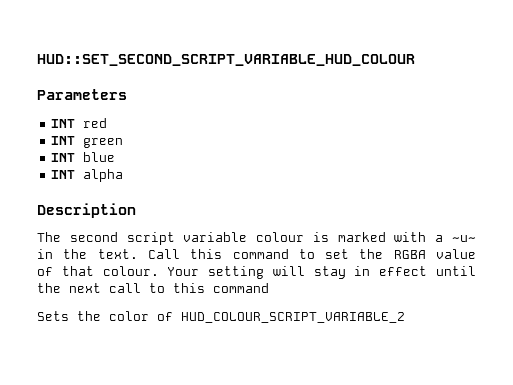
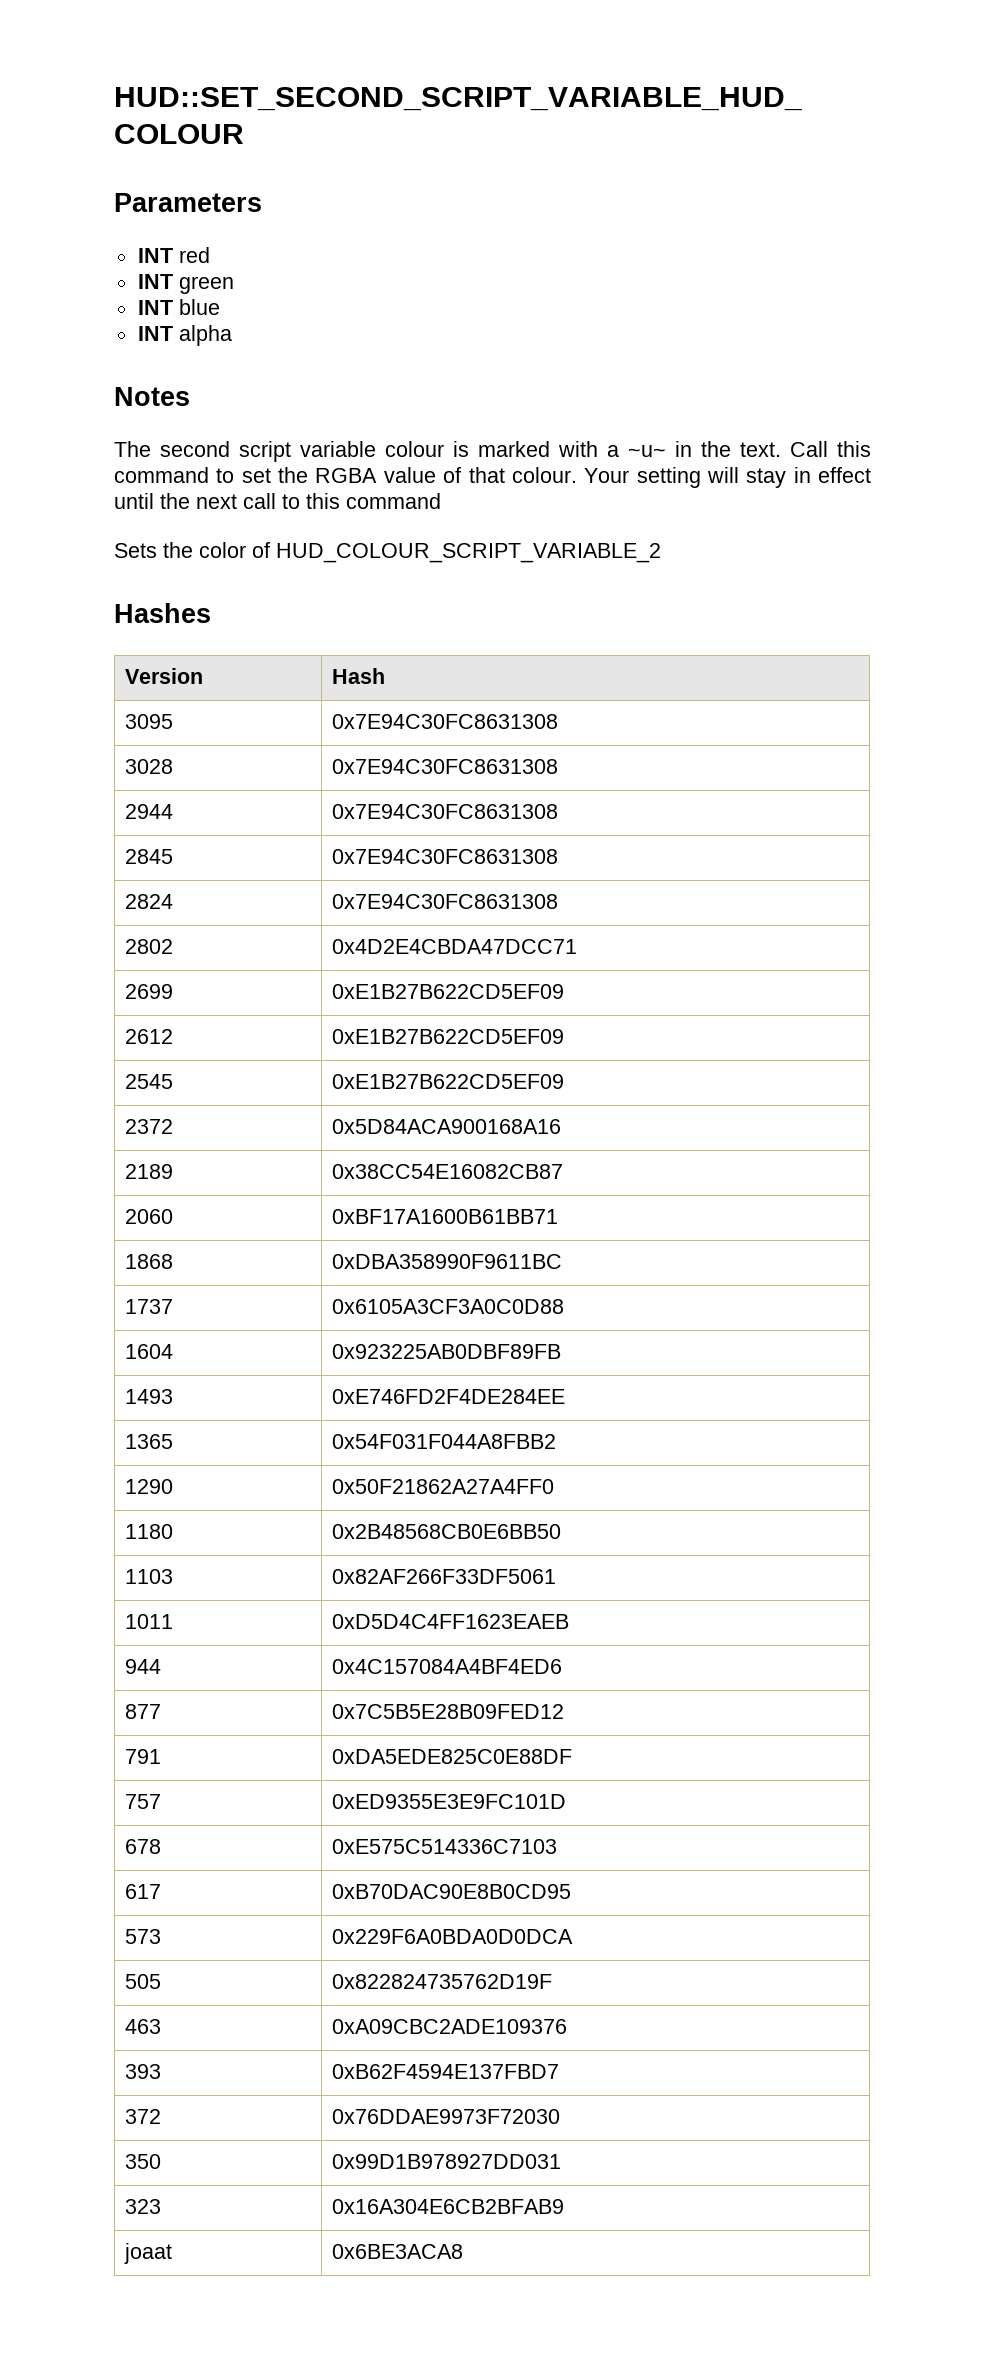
- Description
+ Notes
+ Hashes
+ Version | Hash
+ 3095 | 0x7E94C30FC8631308
+ 3028 | 0x7E94C30FC8631308
+ 2944 | 0x7E94C30FC8631308
+ 2845 | 0x7E94C30FC8631308
+ 2824 | 0x7E94C30FC8631308
+ 2802 | 0x4D2E4CBDA47DCC71
+ 2699 | 0xE1B27B622CD5EF09
+ 2612 | 0xE1B27B622CD5EF09
+ 2545 | 0xE1B27B622CD5EF09
+ 2372 | 0x5D84ACA900168A16
+ 2189 | 0x38CC54E16082CB87
+ 2060 | 0xBF17A1600B61BB71
+ 1868 | 0xDBA358990F9611BC
+ 1737 | 0x6105A3CF3A0C0D88
+ 1604 | 0x923225AB0DBF89FB
+ 1493 | 0xE746FD2F4DE284EE
+ 1365 | 0x54F031F044A8FBB2
+ 1290 | 0x50F21862A27A4FF0
+ 1180 | 0x2B48568CB0E6BB50
+ 1103 | 0x82AF266F33DF5061
+ 1011 | 0xD5D4C4FF1623EAEB
+ 944 | 0x4C157084A4BF4ED6
+ 877 | 0x7C5B5E28B09FED12
+ 791 | 0xDA5EDE825C0E88DF
+ 757 | 0xED9355E3E9FC101D
+ 678 | 0xE575C514336C7103
+ 617 | 0xB70DAC90E8B0CD95
+ 573 | 0x229F6A0BDA0D0DCA
+ 505 | 0x822824735762D19F
+ 463 | 0xA09CBC2ADE109376
+ 393 | 0xB62F4594E137FBD7
+ 372 | 0x76DDAE9973F72030
+ 350 | 0x99D1B978927DD031
+ 323 | 0x16A304E6CB2BFAB9
+ joaat | 0x6BE3ACA8

